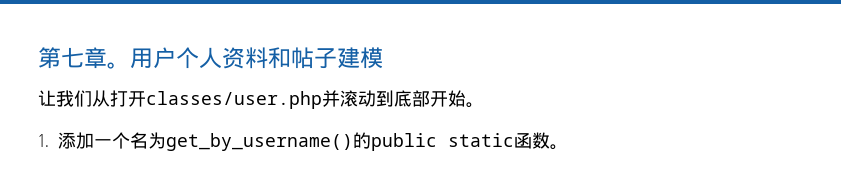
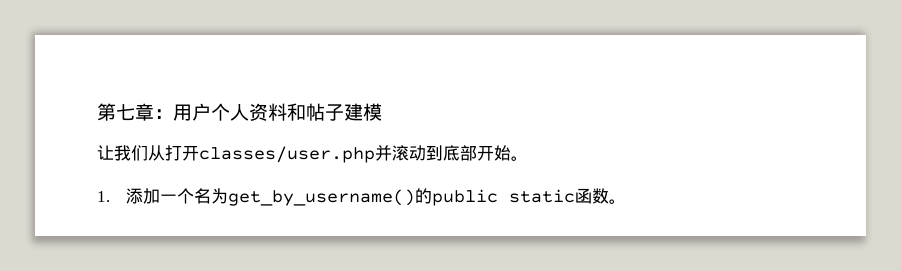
- 第七章。用户个人资料和帖子建模
+ 第七章：用户个人资料和帖子建模

